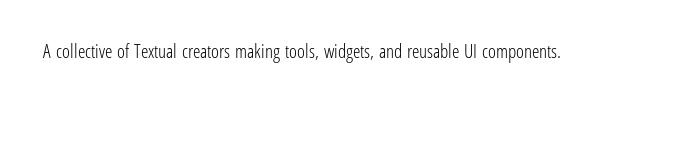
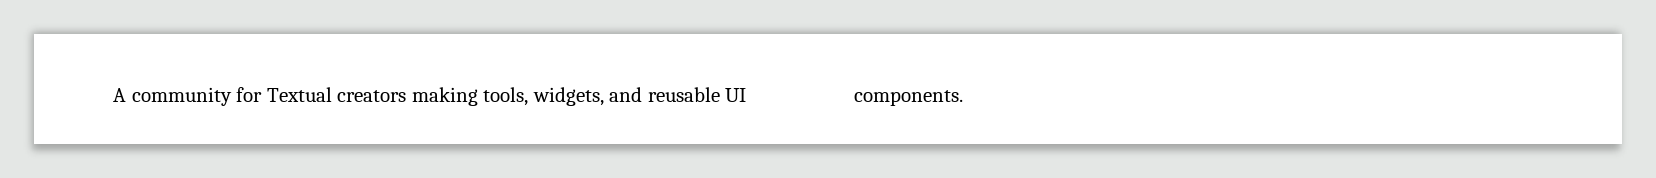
- A collective of Textual creators making tools, widgets, and reusable UI components.
+ A community for Textual creators making tools, widgets, and reusable UI components.

